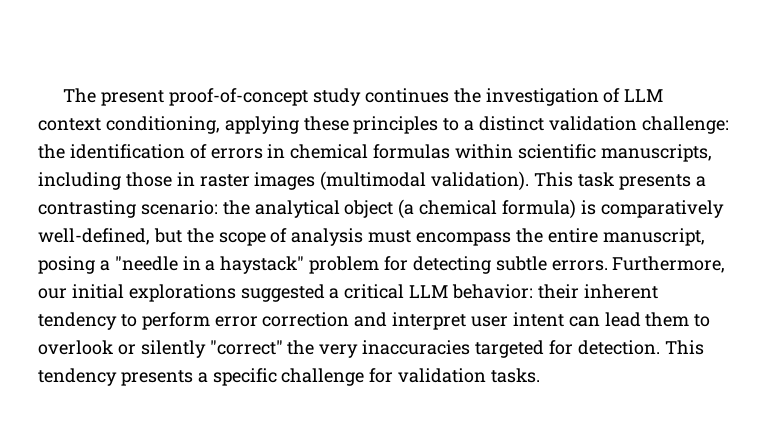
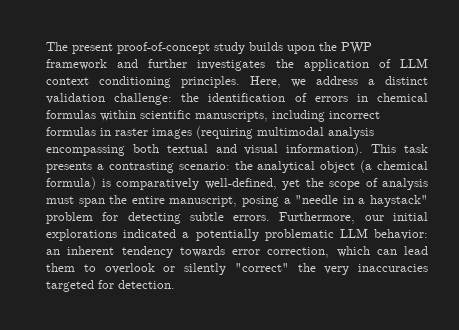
- The present proof-of-concept study continues the investigation of LLM context conditioning, applying these principles to a distinct validation challenge: the identification of errors in chemical formulas within scientific manuscripts, including those in raster images (multimodal validation).
+ The present proof-of-concept study builds upon the PWP framework and further investigates the application of LLM context conditioning principles. Here, we address a distinct validation challenge: the identification of errors in chemical formulas within scientific manuscripts, including incorrect formulas in raster images (requiring multimodal analysis encompassing both textual and visual information).
- This task presents a contrasting scenario: the analytical object (a chemical formula) is comparatively well-defined, but the scope of analysis must encompass the entire manuscript, posing a "needle in a haystack" problem for detecting subtle errors.
+ This task presents a contrasting scenario: the analytical object (a chemical formula) is comparatively well-defined, yet the scope of analysis must span the entire manuscript, posing a "needle in a haystack" problem for detecting subtle errors.
- Furthermore, our initial explorations suggested a critical LLM behavior: their inherent tendency to perform error correction and interpret user intent can lead them to overlook or silently "correct" the very inaccuracies targeted for detection. This tendency presents a specific challenge for validation tasks.
+ Furthermore, our initial explorations indicated a potentially problematic LLM behavior: an inherent tendency towards error correction, which can lead them to overlook or silently "correct" the very inaccuracies targeted for detection.

